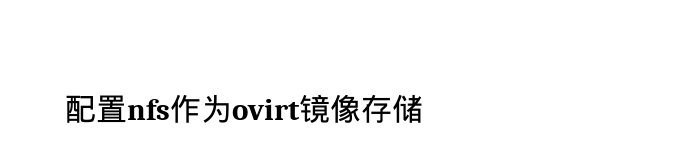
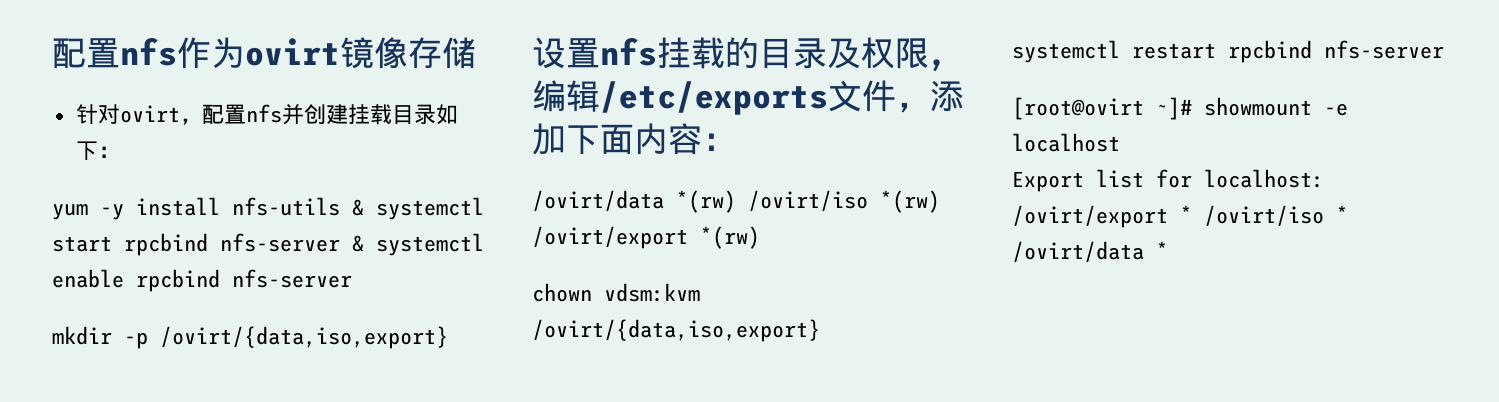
+ 针对ovirt，配置nfs并创建挂载目录如下：
+ yum -y install nfs-utils & systemctl start rpcbind nfs-server & systemctl enable rpcbind nfs-server
+ mkdir -p /ovirt/{data,iso,export}
+ 设置nfs挂载的目录及权限,编辑/etc/exports文件，添加下面内容：
+ /ovirt/data *(rw) /ovirt/iso *(rw) /ovirt/export *(rw)
+ chown vdsm:kvm /ovirt/{data,iso,export}
+ systemctl restart rpcbind nfs-server
+ [root@ovirt ~]# showmount -e localhost
+ Export list for localhost: /ovirt/export * /ovirt/iso * /ovirt/data *

